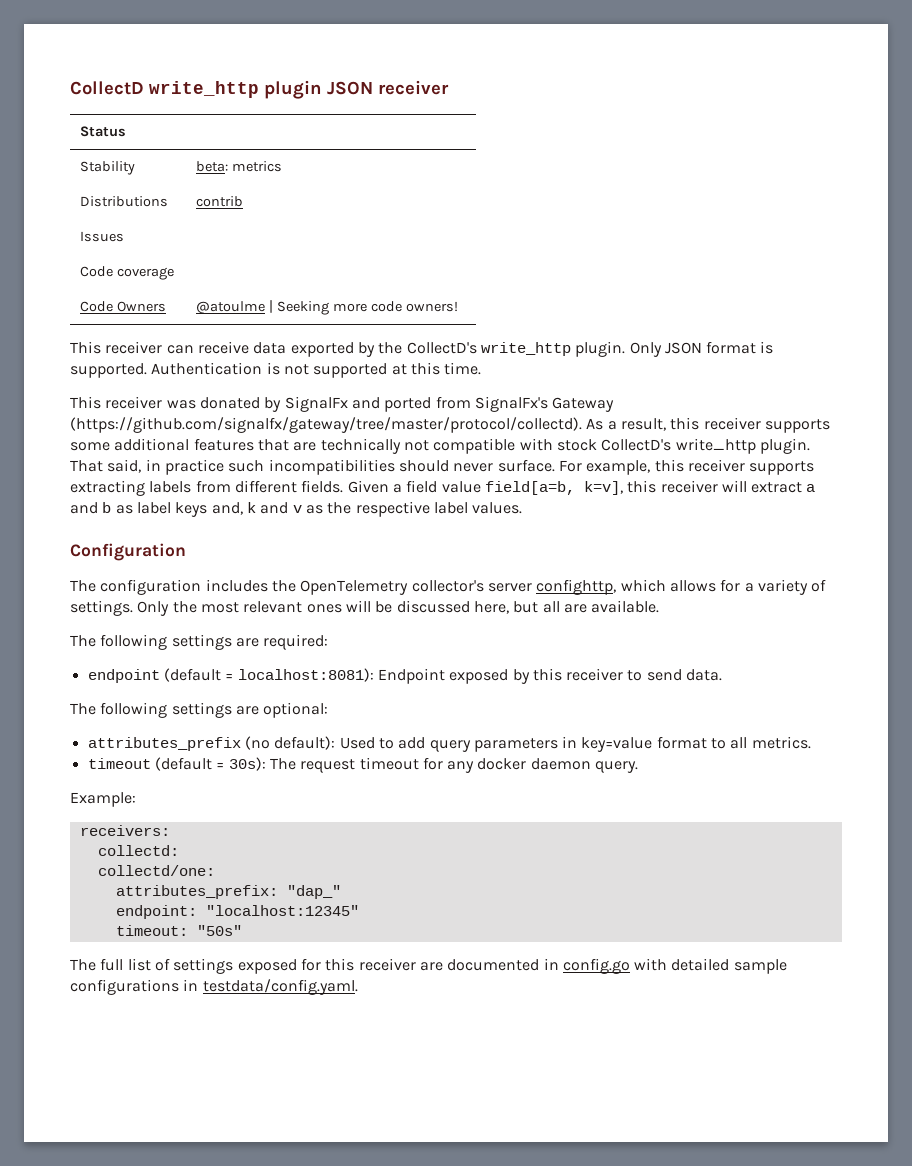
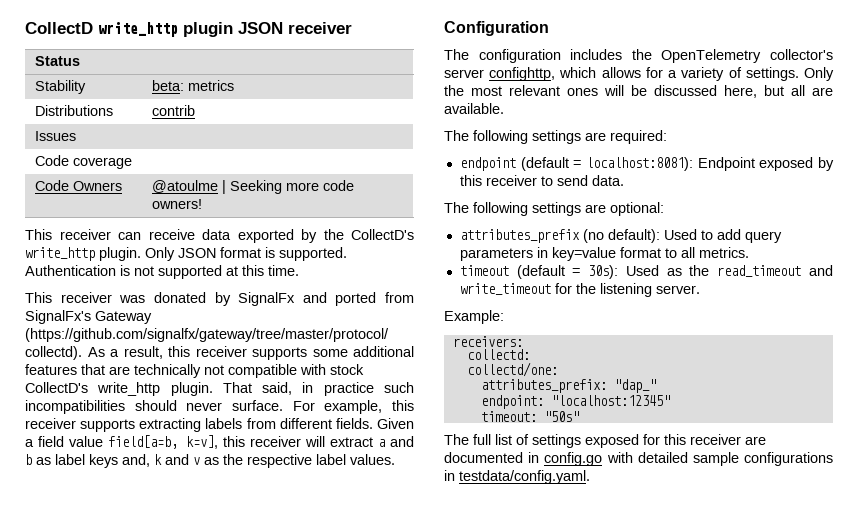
- timeout (default = 30s): The request timeout for any docker daemon query.
+ timeout (default = 30s): Used as the read_timeout and write_timeout for the listening server.

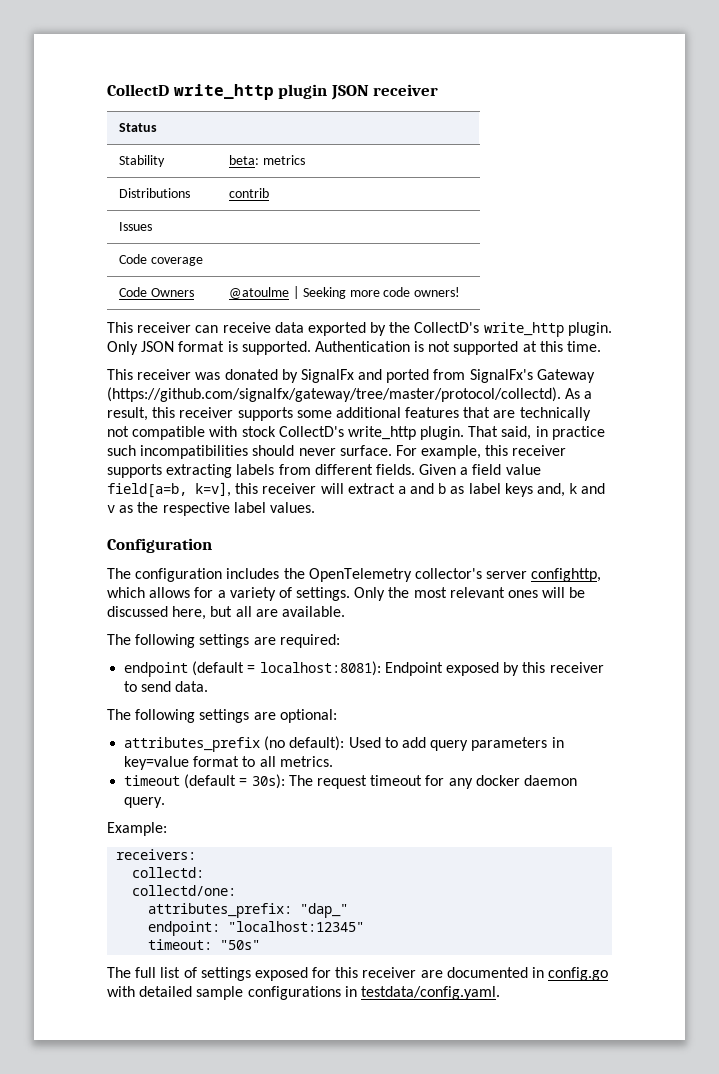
- timeout (default = 30s): Used as the read_timeout and write_timeout for the listening server.
+ timeout (default = 30s): The request timeout for any docker daemon query.

